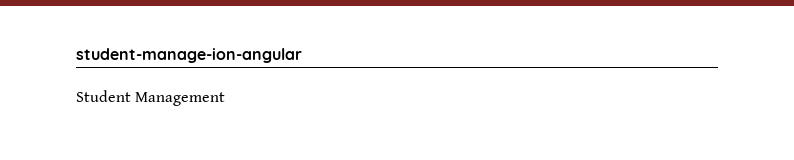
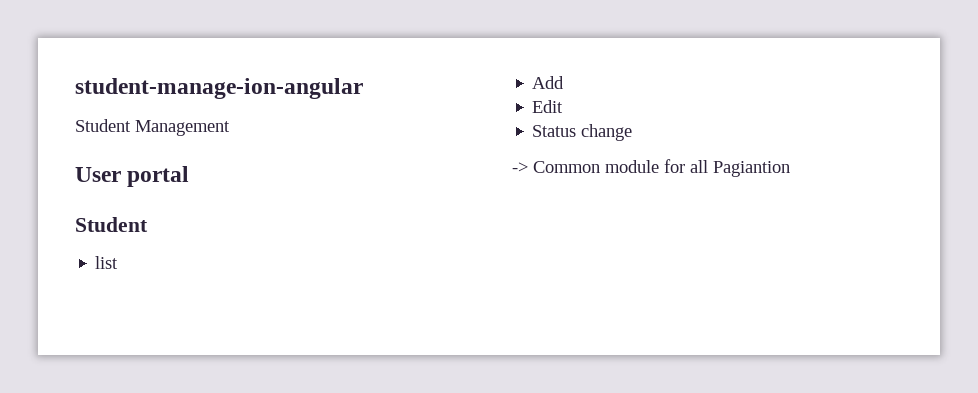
+ User portal
+ Student
+ list
+ Add
+ Edit
+ Status change
+ -> Common module for all Pagiantion

